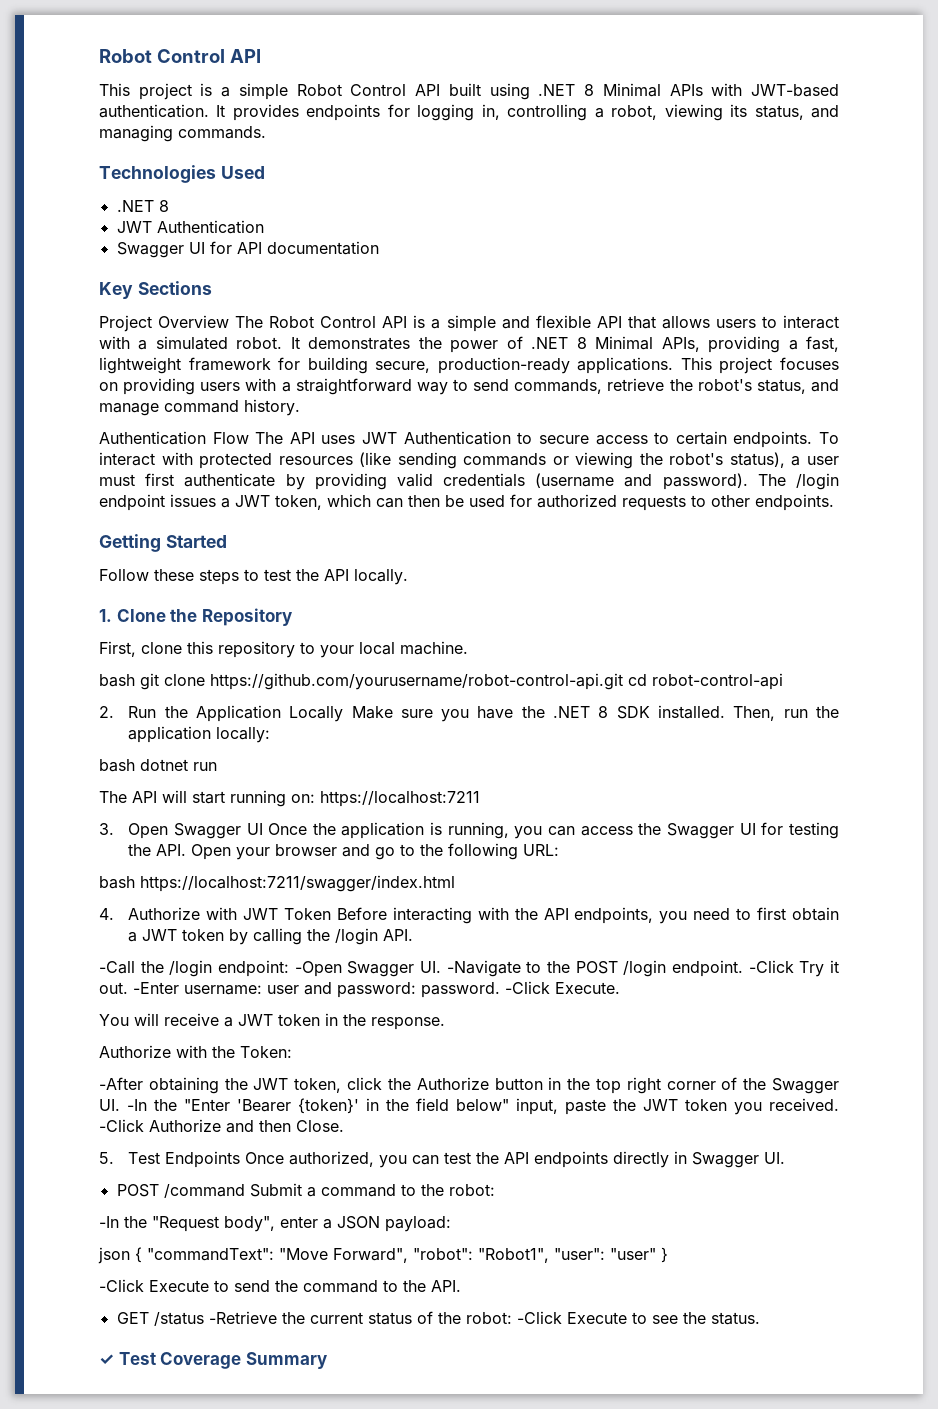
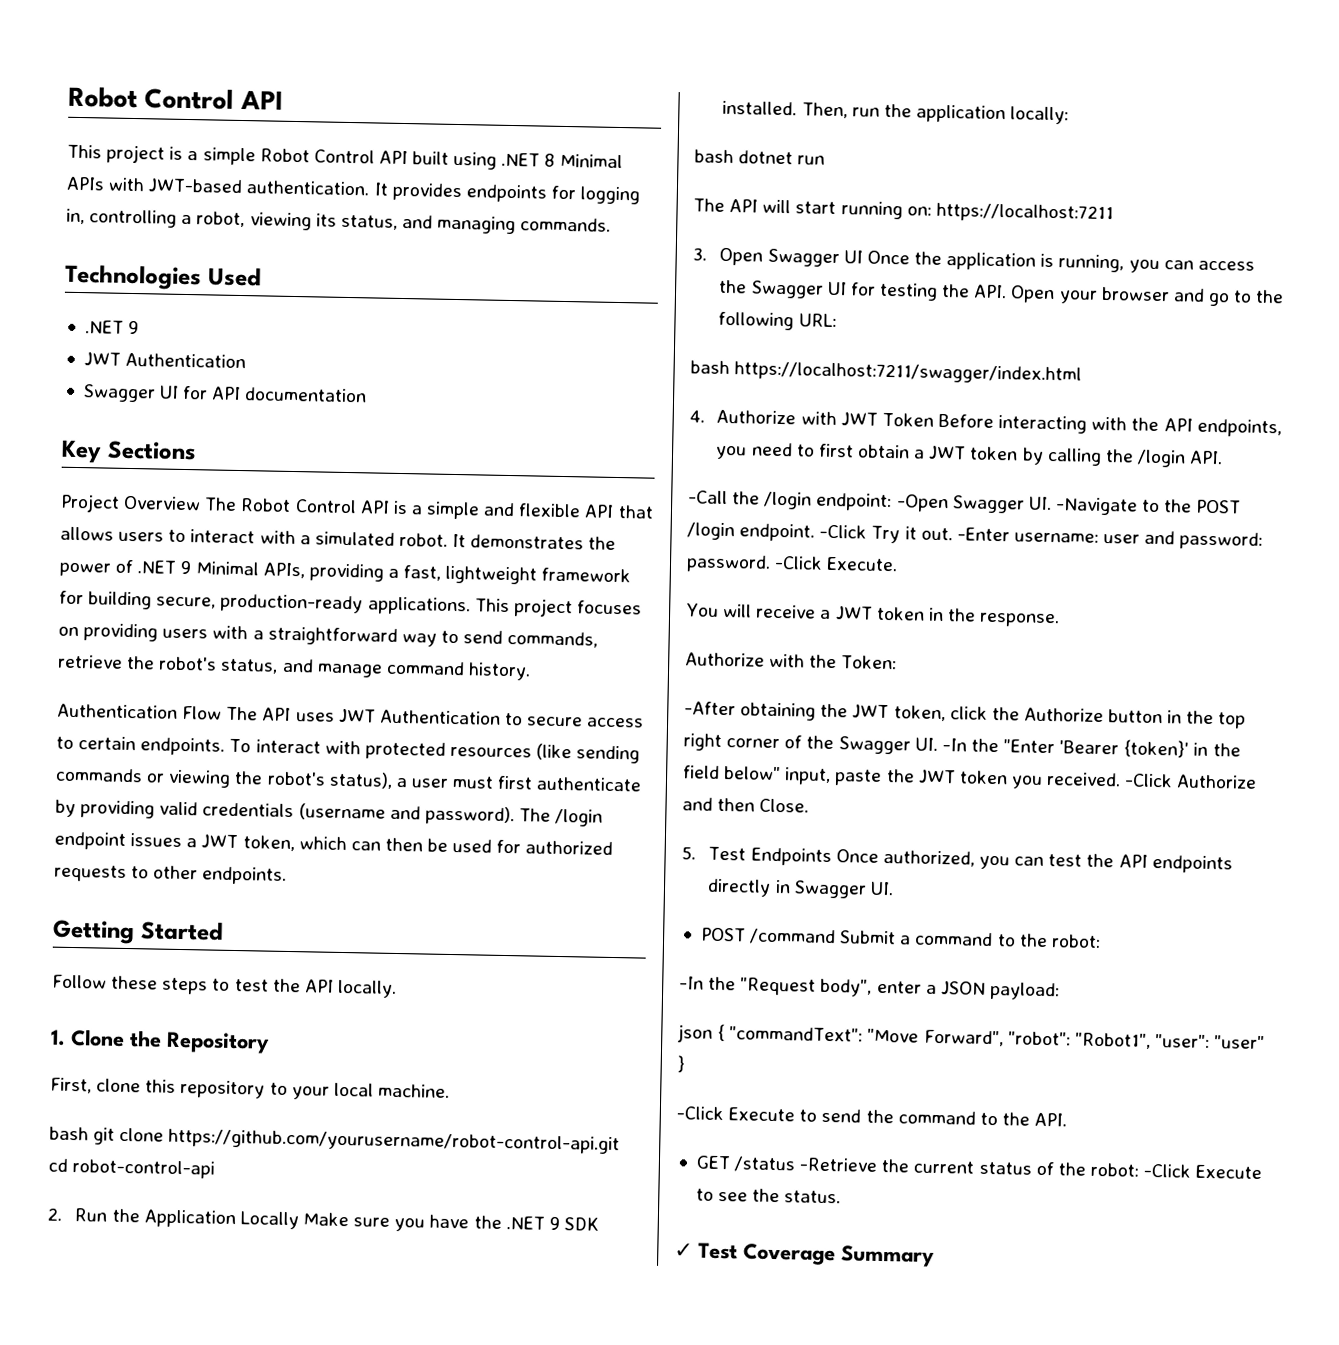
  Technologies Used
- .NET 8
+ .NET 9
- It demonstrates the power of .NET 8 Minimal APIs, providing a fast, lightweight framework for building secure, production-ready applications.
+ It demonstrates the power of .NET 9 Minimal APIs, providing a fast, lightweight framework for building secure, production-ready applications.
- 2. Run the Application Locally Make sure you have the .NET 8 SDK installed.
+ 2. Run the Application Locally Make sure you have the .NET 9 SDK installed.

